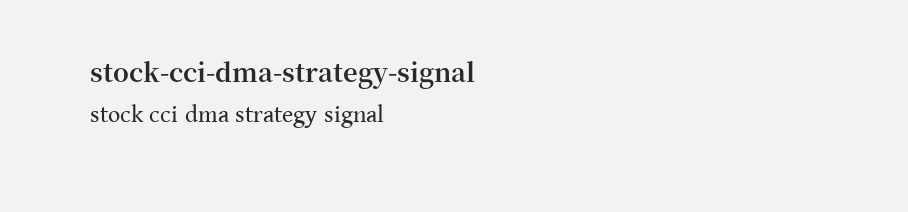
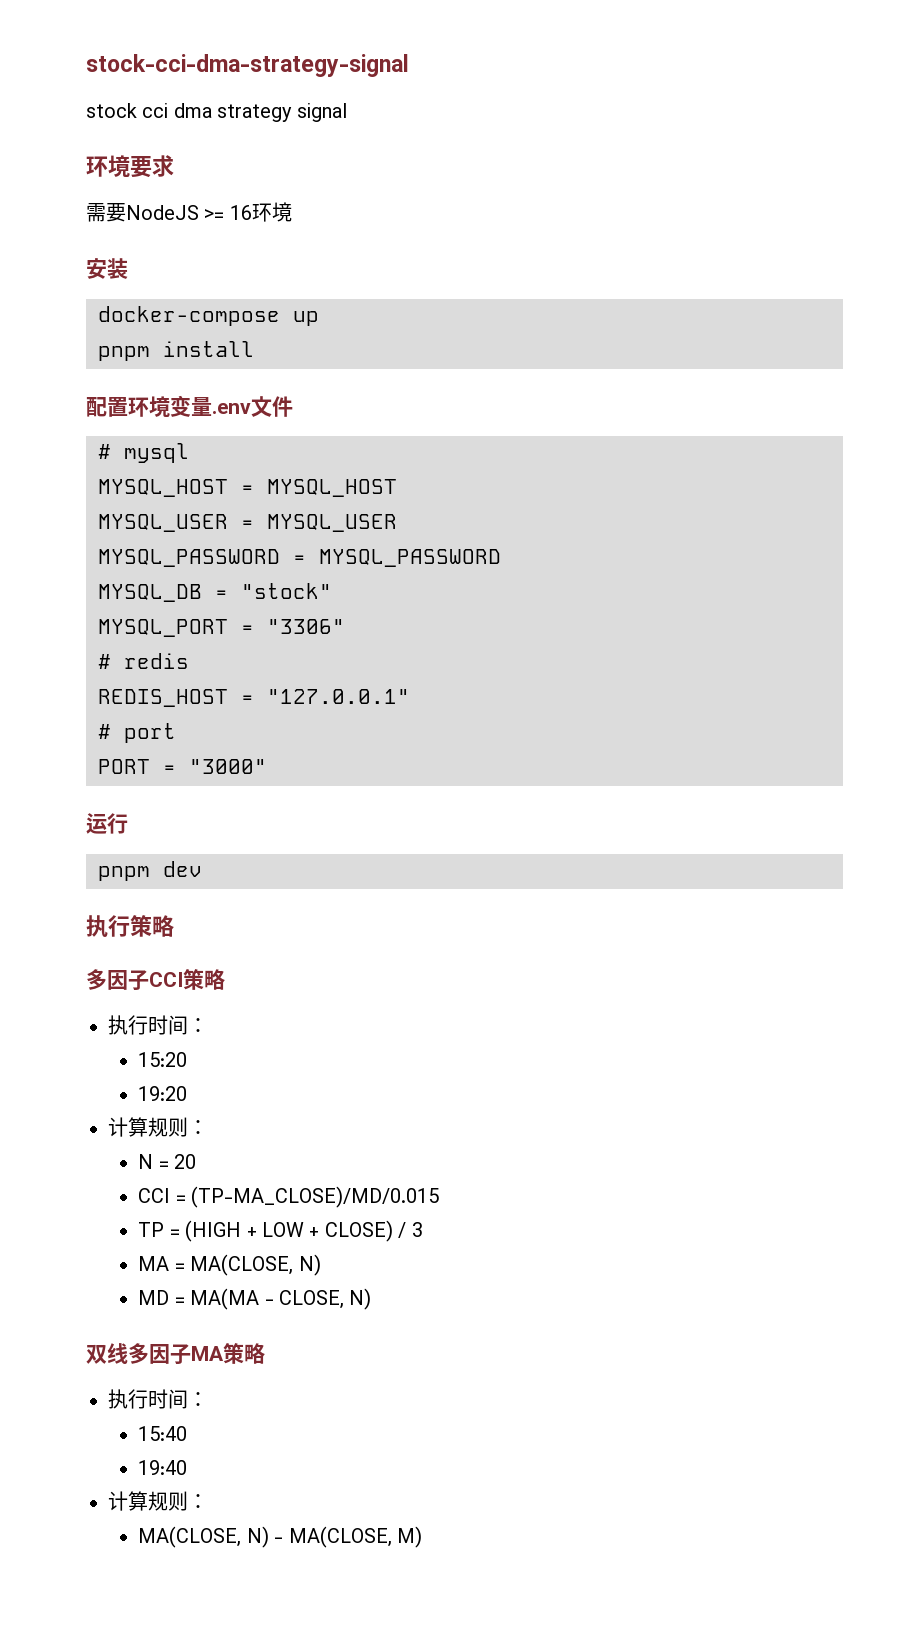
+ 环境要求
+ 需要NodeJS >= 16环境
+ 安装
+ docker-compose up
+ pnpm install
+ 配置环境变量.env文件
+ # mysql
+ MYSQL_HOST = MYSQL_HOST
+ MYSQL_USER = MYSQL_USER
+ MYSQL_PASSWORD = MYSQL_PASSWORD
+ MYSQL_DB = "stock"
+ MYSQL_PORT = "3306"
+ # redis
+ REDIS_HOST = "127.0.0.1"
+ # port
+ PORT = "3000"
+ 运行
+ pnpm dev
+ 执行策略
+ 多因子CCI策略
+ 执行时间：
+ 15:20
+ 19:20
+ 计算规则：
+ N = 20
+ CCI = (TP-MA_CLOSE)/MD/0.015
+ TP = (HIGH + LOW + CLOSE) / 3
+ MA = MA(CLOSE, N)
+ MD = MA(MA - CLOSE, N)
+ 双线多因子MA策略
+ 执行时间：
+ 15:40
+ 19:40
+ 计算规则：
+ MA(CLOSE, N) - MA(CLOSE, M)

